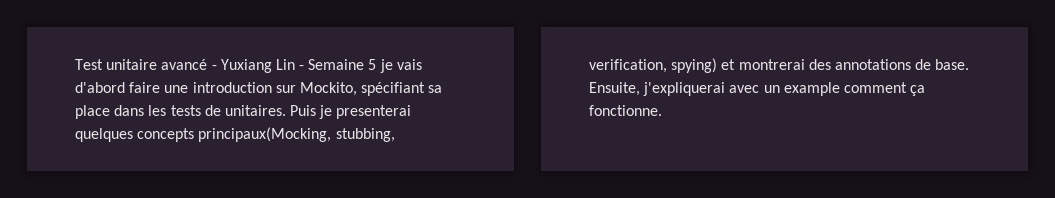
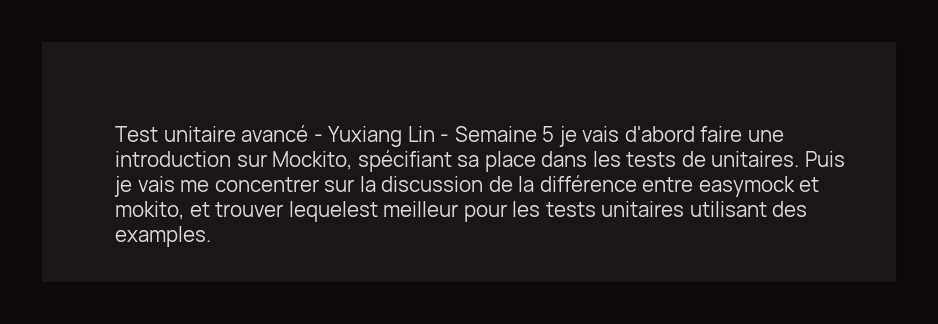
- Puis je presenterai quelques concepts principaux(Mocking, stubbing, verification, spying) et montrerai des annotations de base. Ensuite, j'expliquerai avec un example comment ça fonctionne.
+ Puis je vais me concentrer sur la discussion de la différence entre easymock et mokito, et trouver lequelest meilleur pour les tests unitaires utilisant des examples.

